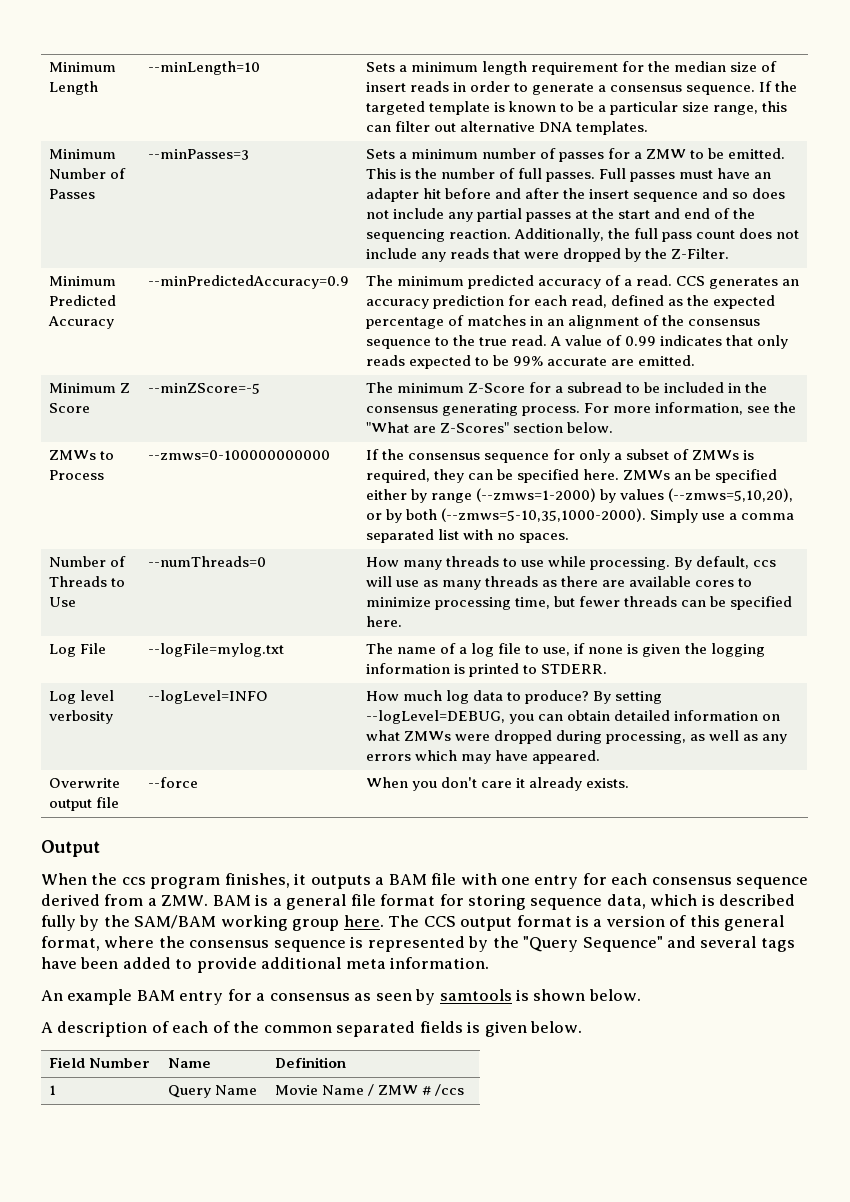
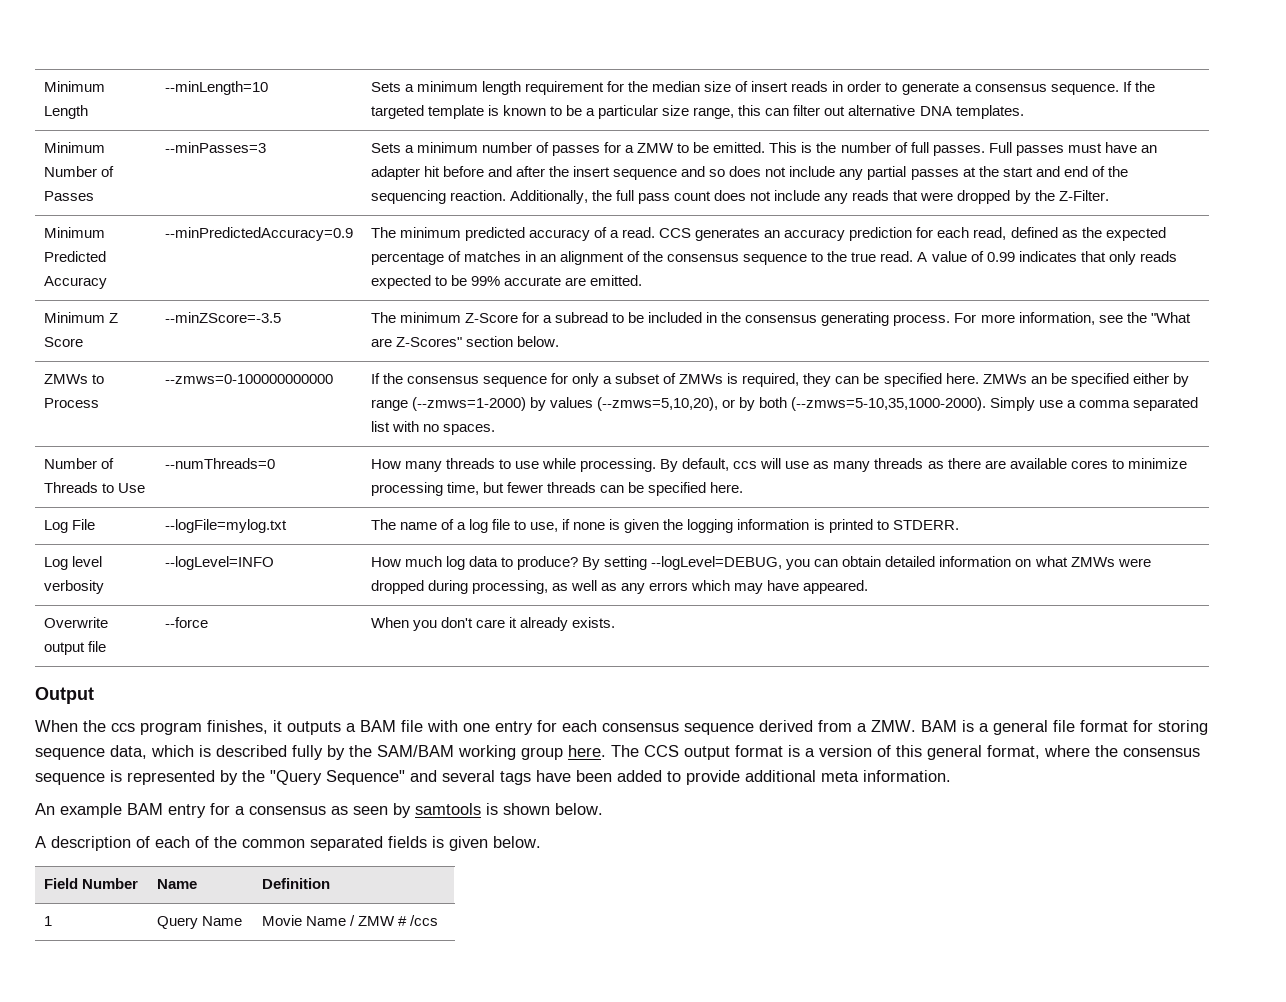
- Minimum Z Score | --minZScore=-5 | The minimum Z-Score for a subread to be included in the consensus generating process. For more information, see the "What are Z-Scores" section below.
+ Minimum Z Score | --minZScore=-3.5 | The minimum Z-Score for a subread to be included in the consensus generating process. For more information, see the "What are Z-Scores" section below.

